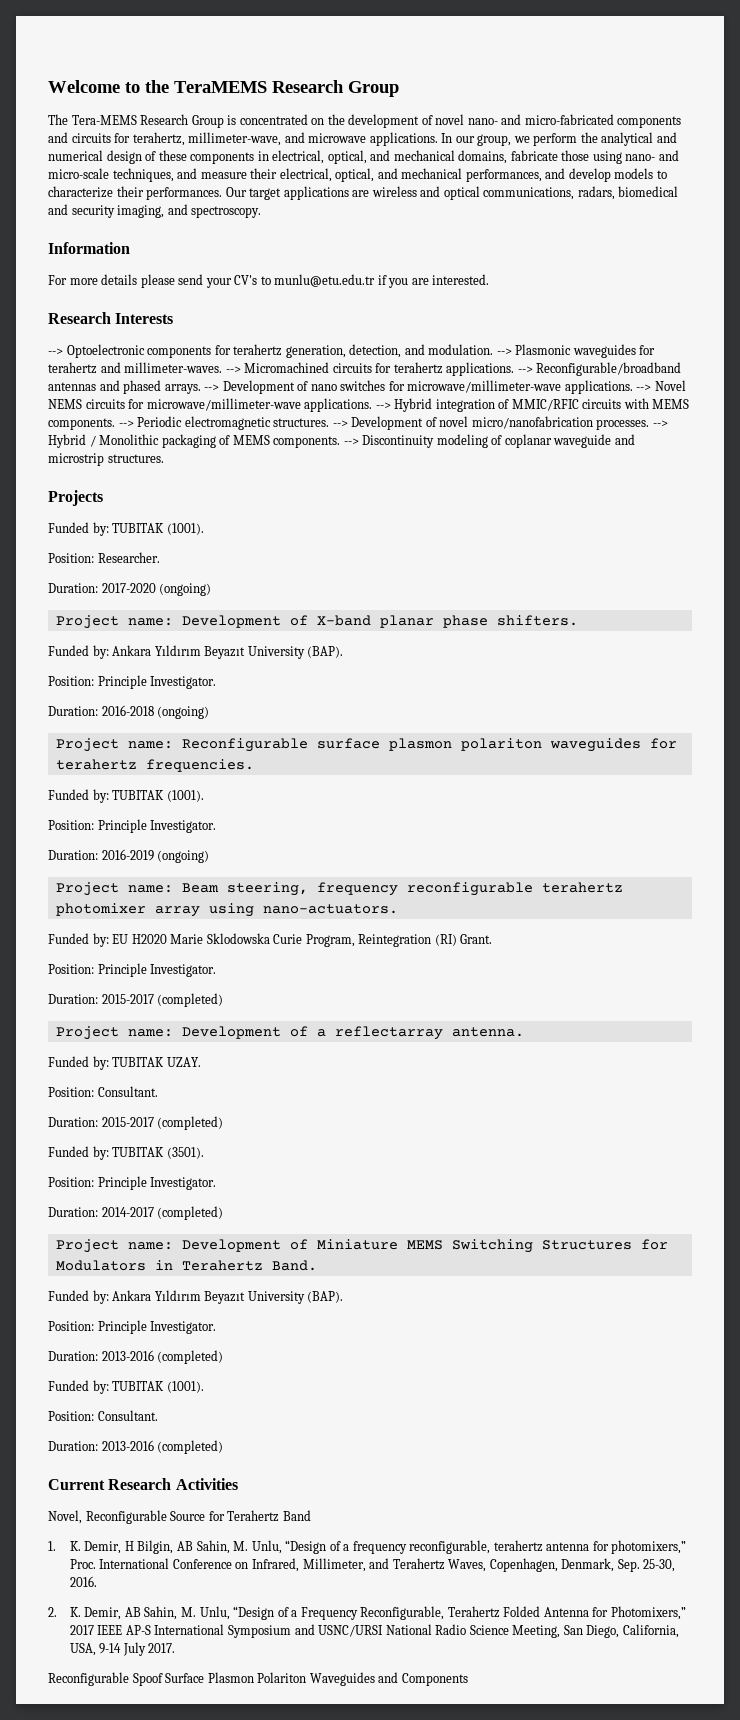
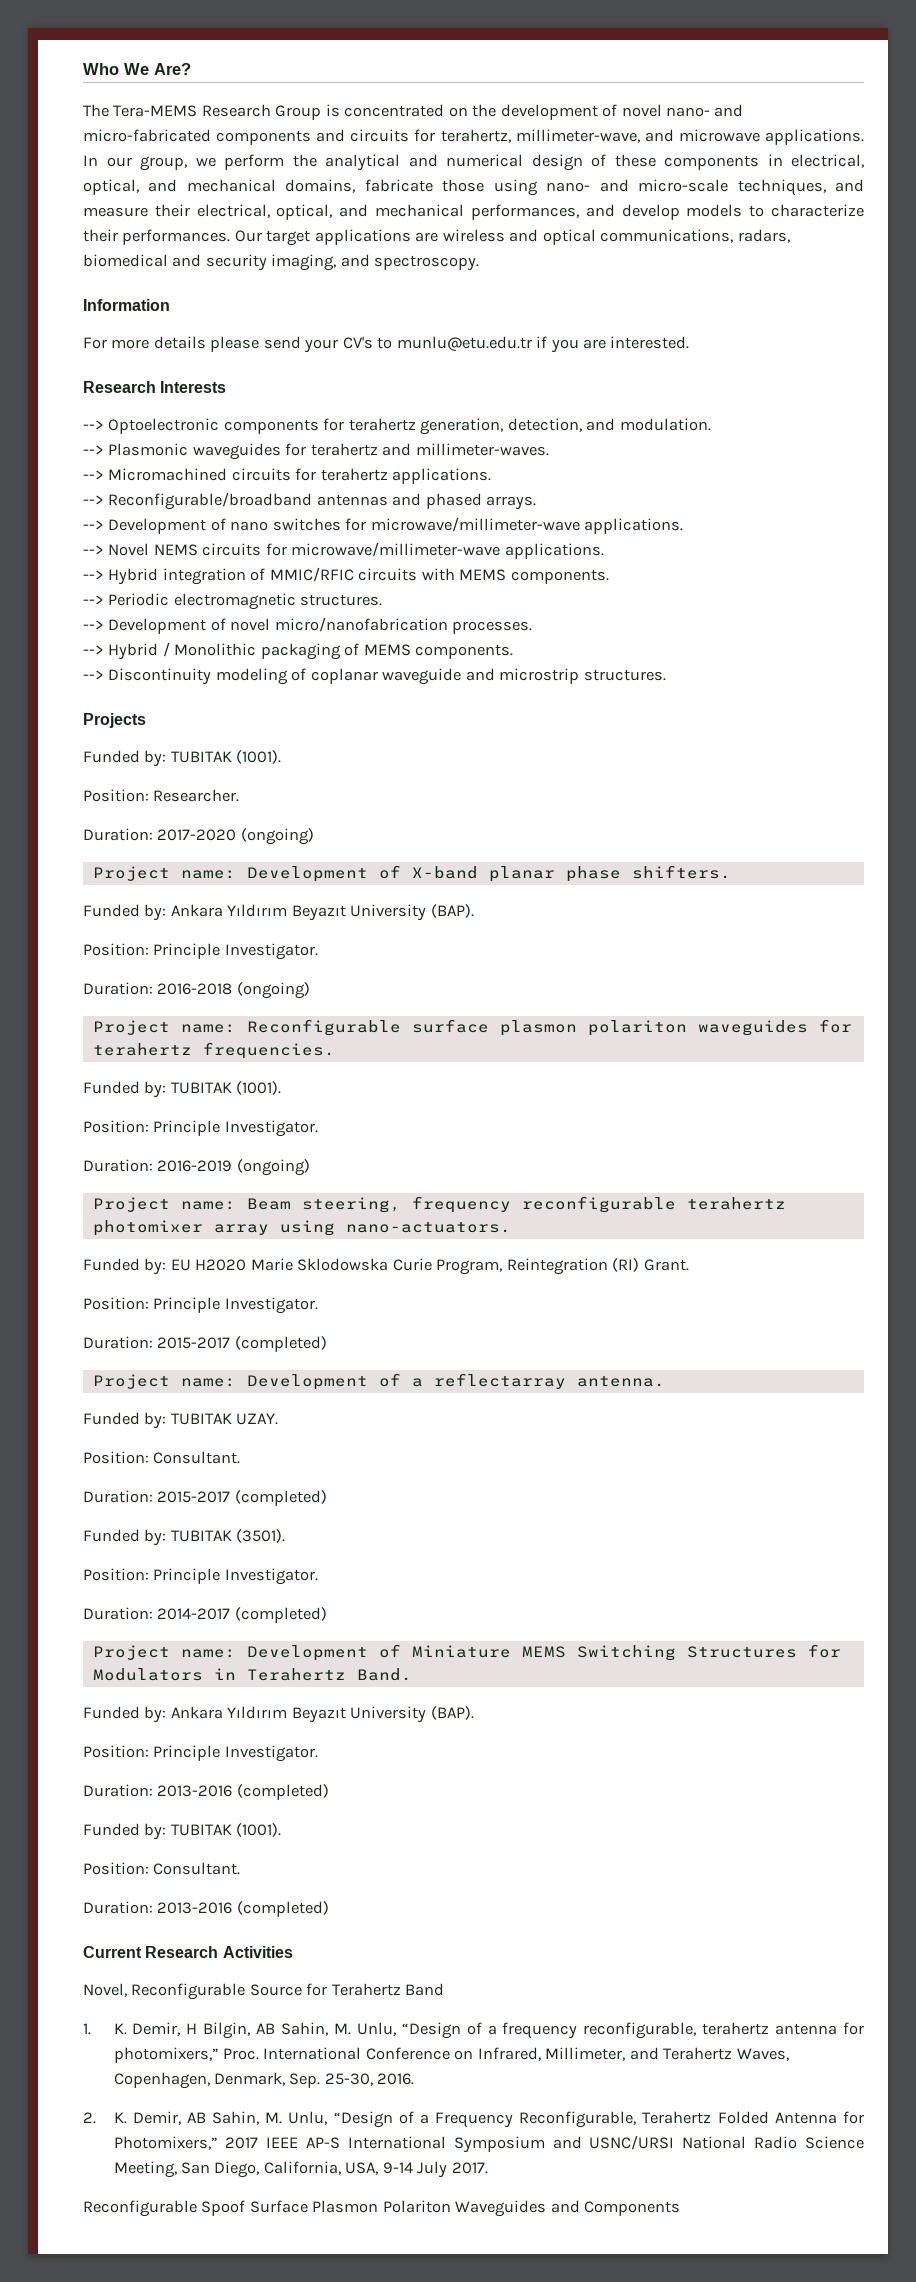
- Welcome to the TeraMEMS Research Group
+ Who We Are?
- --> Optoelectronic components for terahertz generation, detection, and modulation. --> Plasmonic waveguides for terahertz and millimeter-waves. --> Micromachined circuits for terahertz applications. --> Reconfigurable/broadband antennas and phased arrays. --> Development of nano switches for microwave/millimeter-wave applications. --> Novel NEMS circuits for microwave/millimeter-wave applications. --> Hybrid integration of MMIC/RFIC circuits with MEMS components. --> Periodic electromagnetic structures. --> Development of novel micro/nanofabrication processes. --> Hybrid / Monolithic packaging of MEMS components. --> Discontinuity modeling of coplanar waveguide and microstrip structures.
+ --> Optoelectronic components for terahertz generation, detection, and modulation.
+ --> Plasmonic waveguides for terahertz and millimeter-waves.
+ --> Micromachined circuits for terahertz applications.
+ --> Reconfigurable/broadband antennas and phased arrays.
+ --> Development of nano switches for microwave/millimeter-wave applications.
+ --> Novel NEMS circuits for microwave/millimeter-wave applications.
+ --> Hybrid integration of MMIC/RFIC circuits with MEMS components.
+ --> Periodic electromagnetic structures.
+ --> Development of novel micro/nanofabrication processes.
+ --> Hybrid / Monolithic packaging of MEMS components.
+ --> Discontinuity modeling of coplanar waveguide and microstrip structures.

